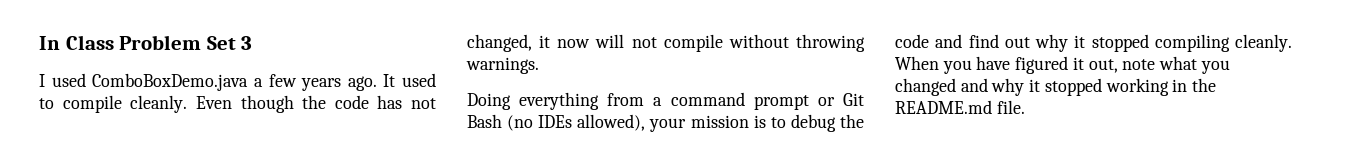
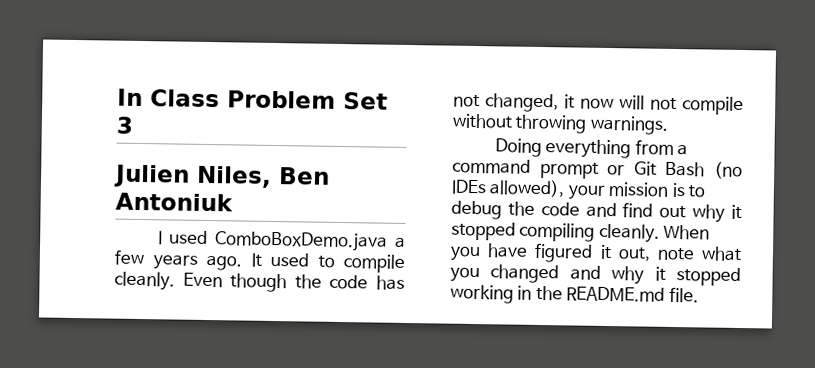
+ Julien Niles, Ben Antoniuk

